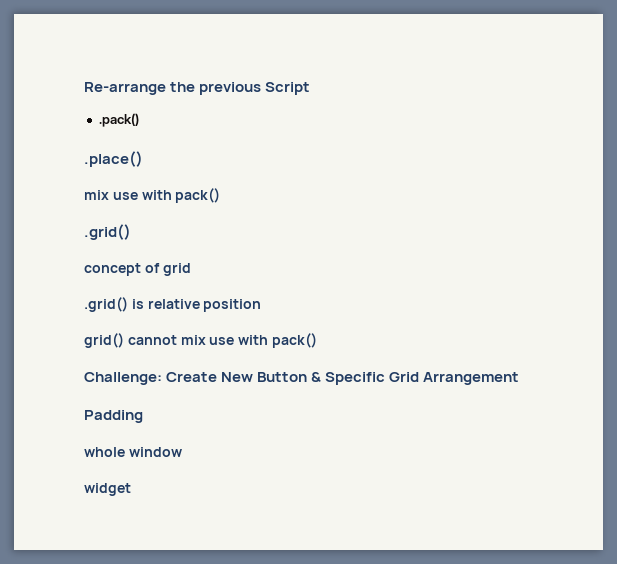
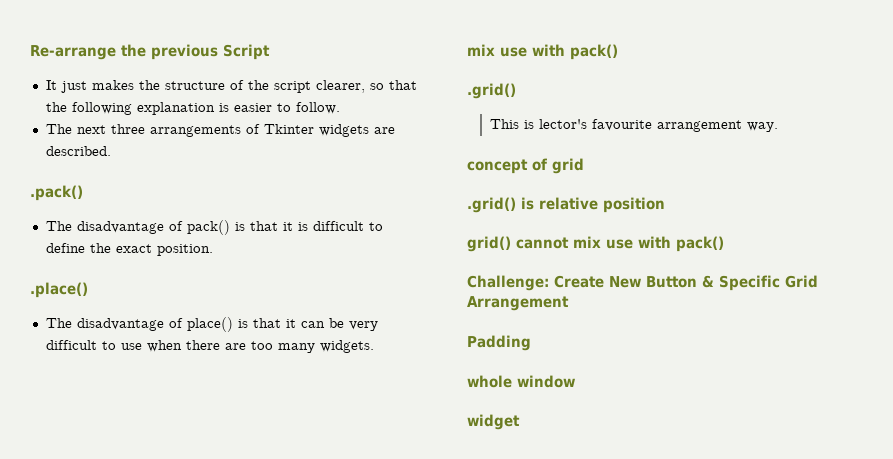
+ It just makes the structure of the script clearer, so that the following explanation is easier to follow.
+ The next three arrangements of Tkinter widgets are described.
  .pack()
+ The disadvantage of pack() is that it is difficult to define the exact position.
  .place()
+ The disadvantage of place() is that it can be very difficult to use when there are too many widgets.
+ This is lector's favourite arrangement way.

